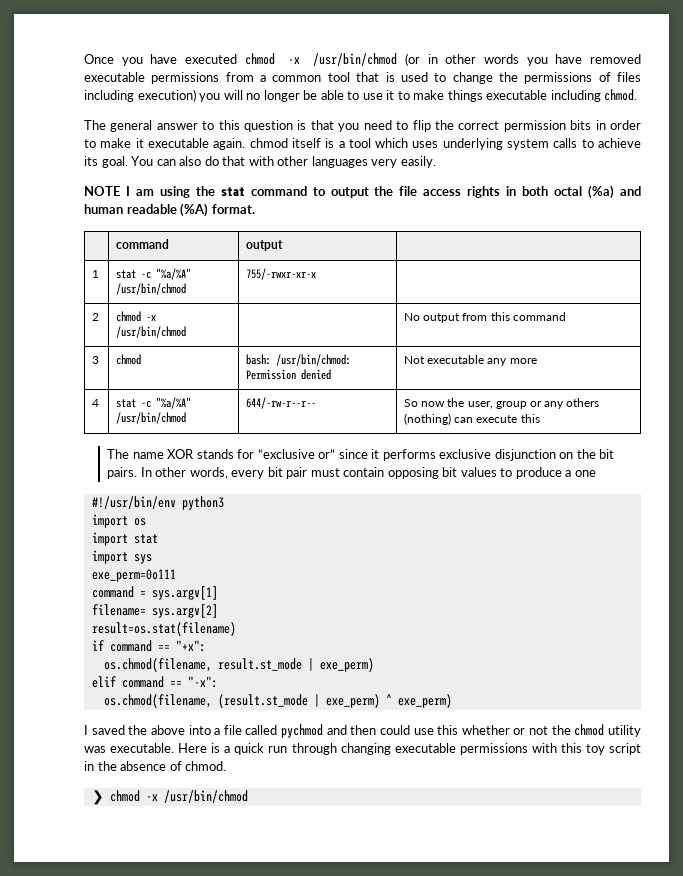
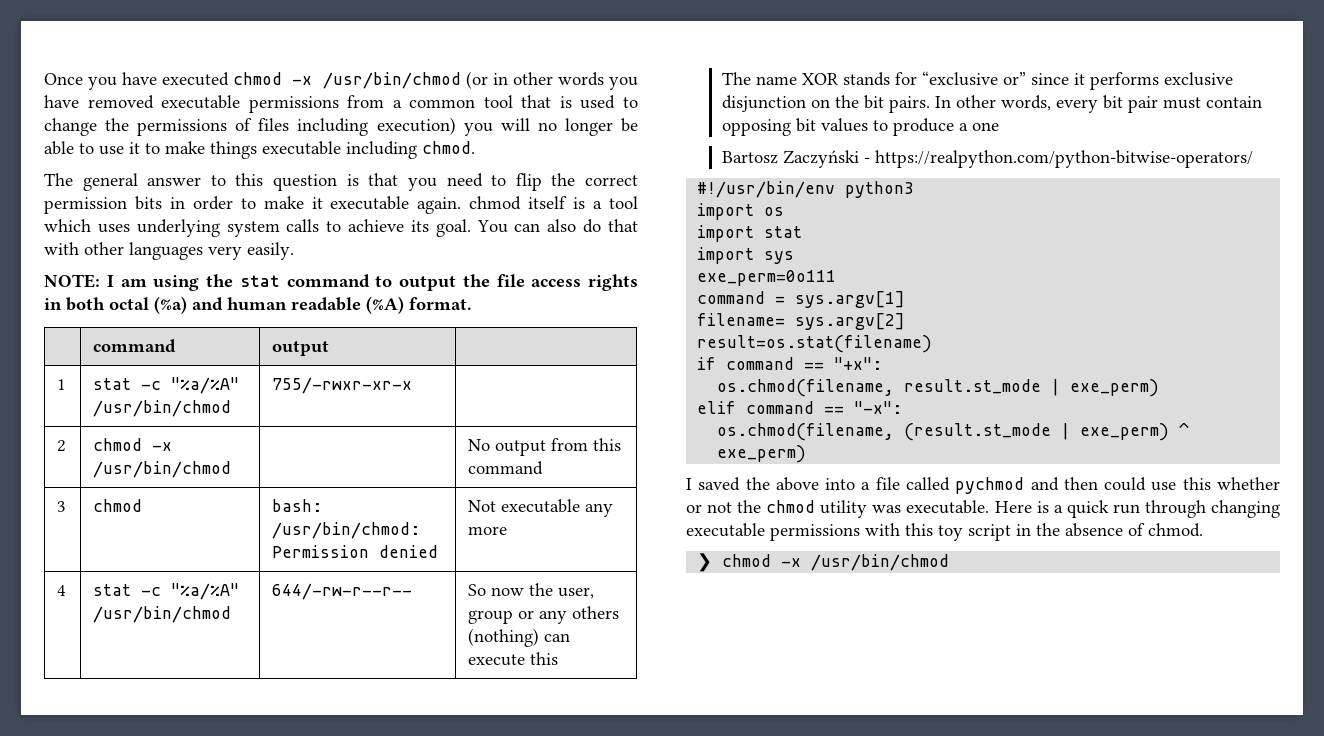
- NOTE I am using the stat command to output the file access rights in both octal (%a) and human readable (%A) format.
+ NOTE: I am using the stat command to output the file access rights in both octal (%a) and human readable (%A) format.
+ Bartosz Zaczyński - https://realpython.com/python-bitwise-operators/

